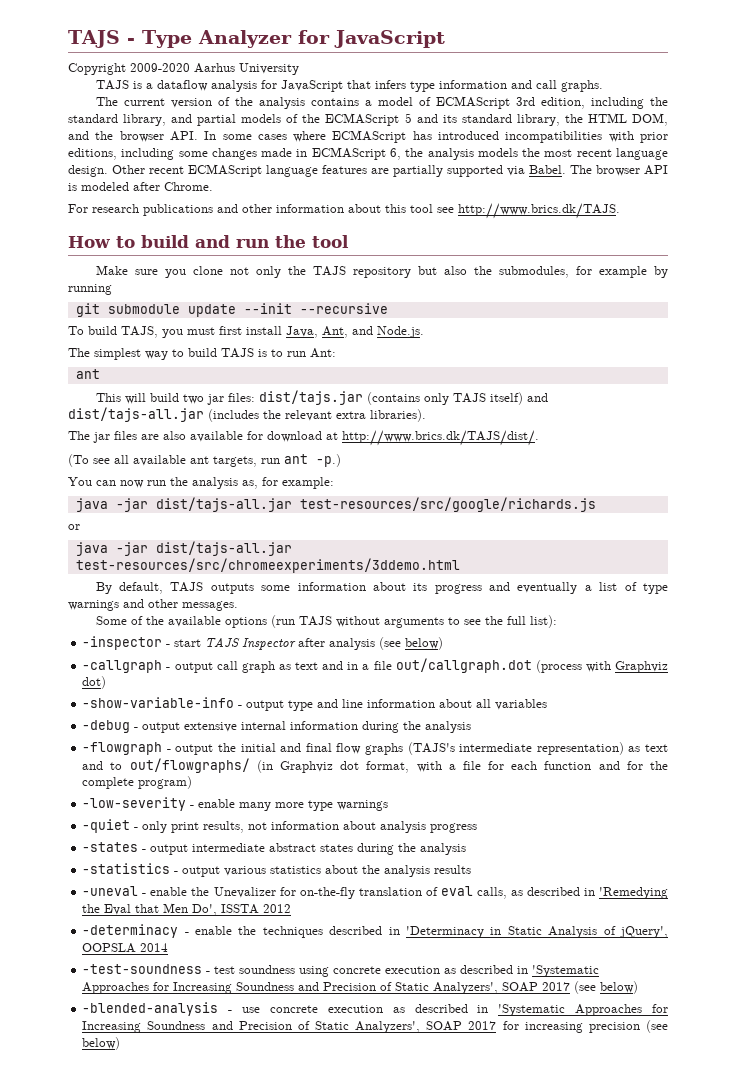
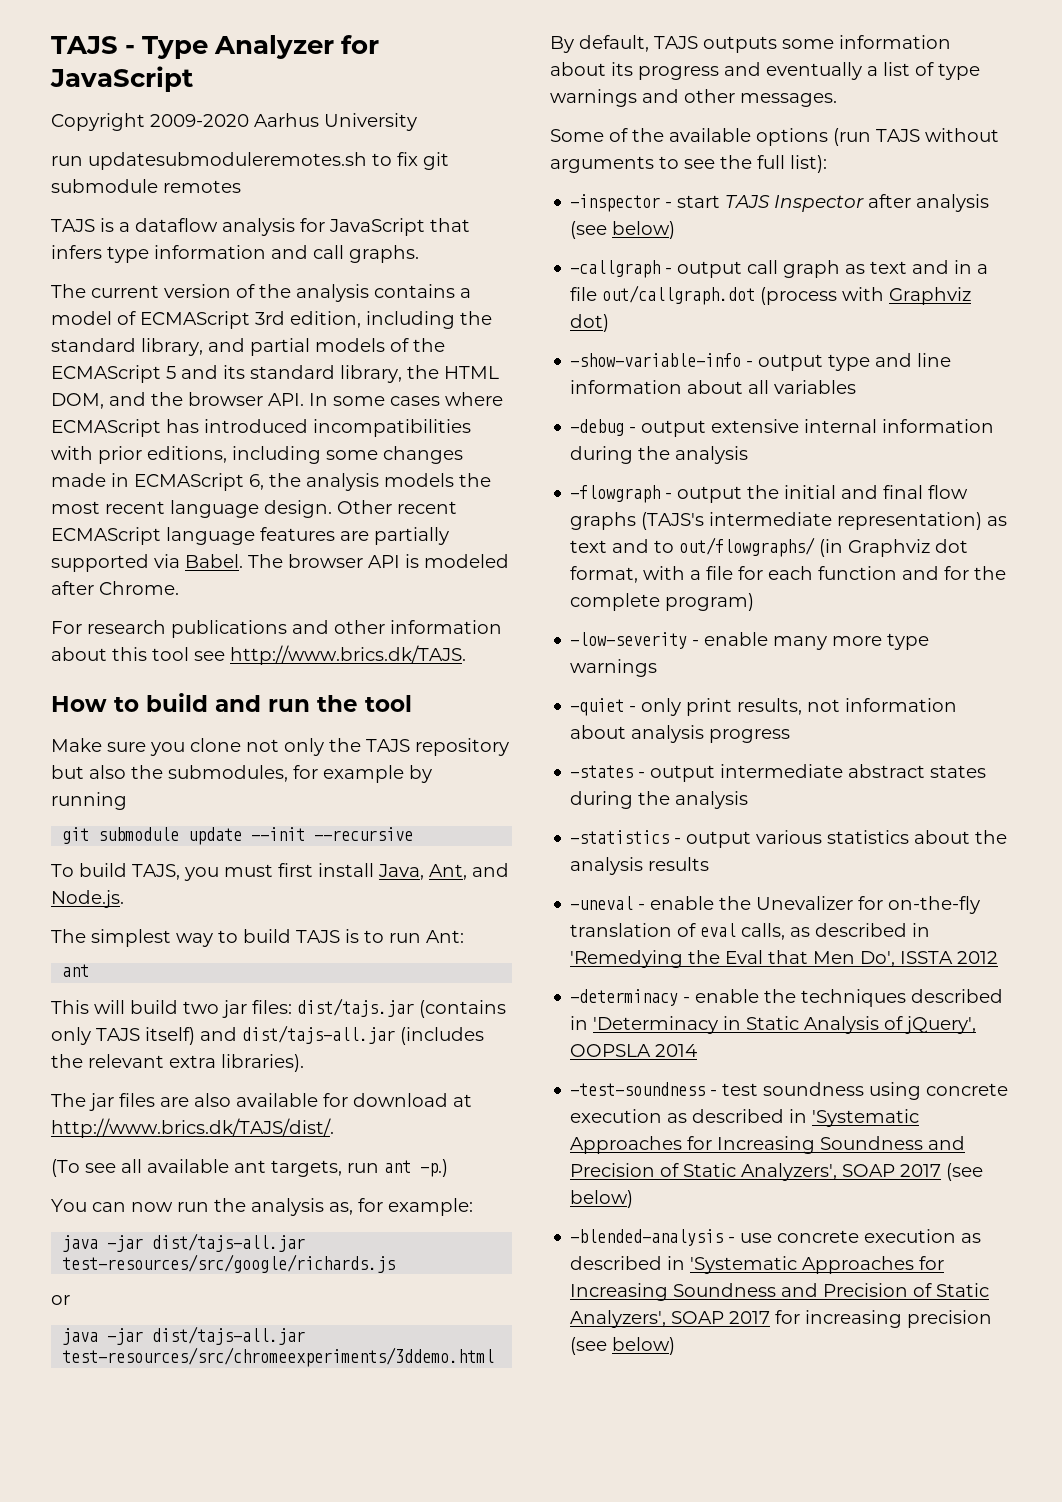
+ run updatesubmoduleremotes.sh to fix git submodule remotes

